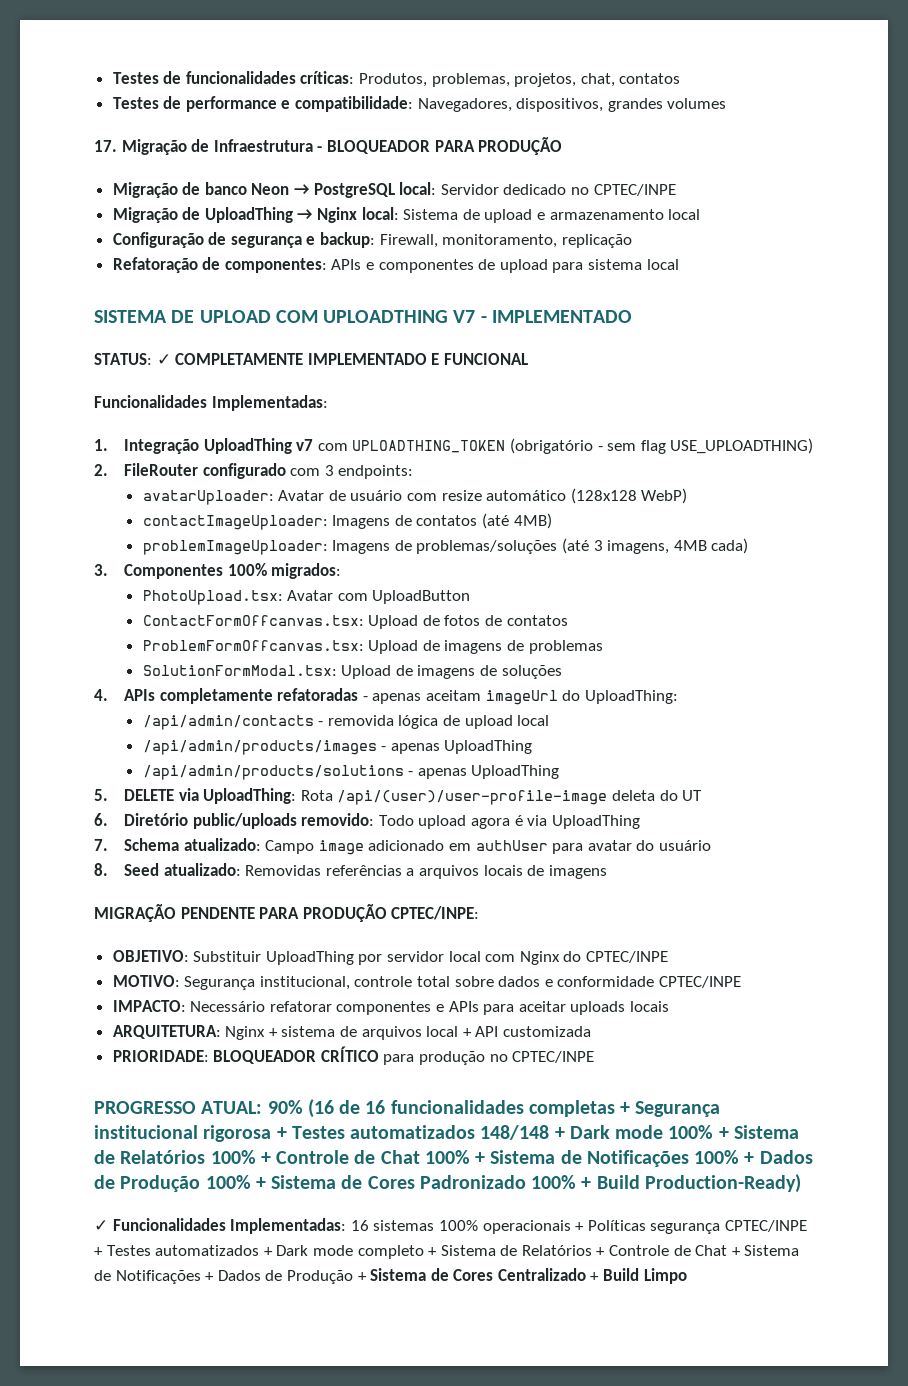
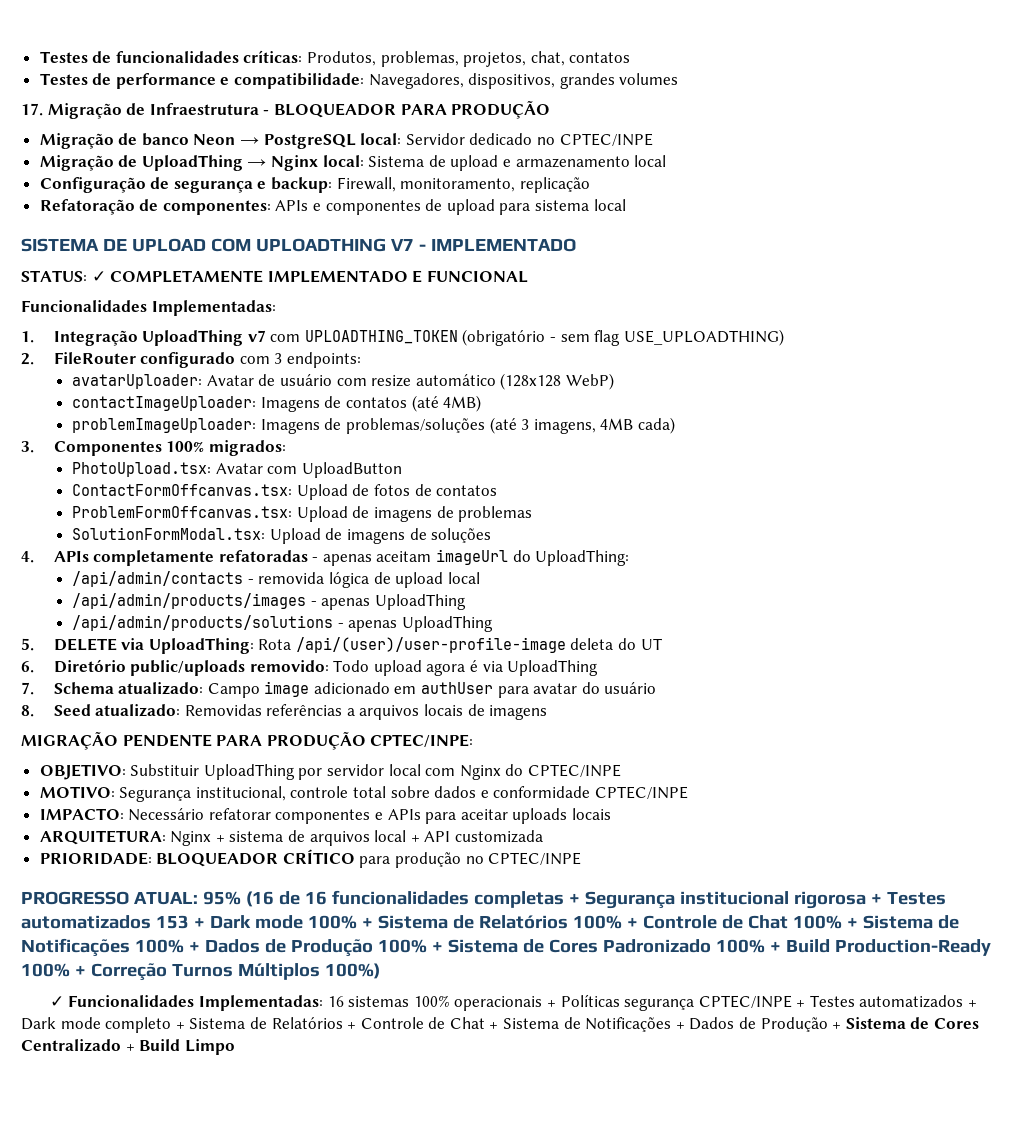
- PROGRESSO ATUAL: 90% (16 de 16 funcionalidades completas + Segurança institucional rigorosa + Testes automatizados 148/148 + Dark mode 100% + Sistema de Relatórios 100% + Controle de Chat 100% + Sistema de Notificações 100% + Dados de Produção 100% + Sistema de Cores Padronizado 100% + Build Production-Ready)
+ PROGRESSO ATUAL: 95% (16 de 16 funcionalidades completas + Segurança institucional rigorosa + Testes automatizados 153 + Dark mode 100% + Sistema de Relatórios 100% + Controle de Chat 100% + Sistema de Notificações 100% + Dados de Produção 100% + Sistema de Cores Padronizado 100% + Build Production-Ready 100% + Correção Turnos Múltiplos 100%)

